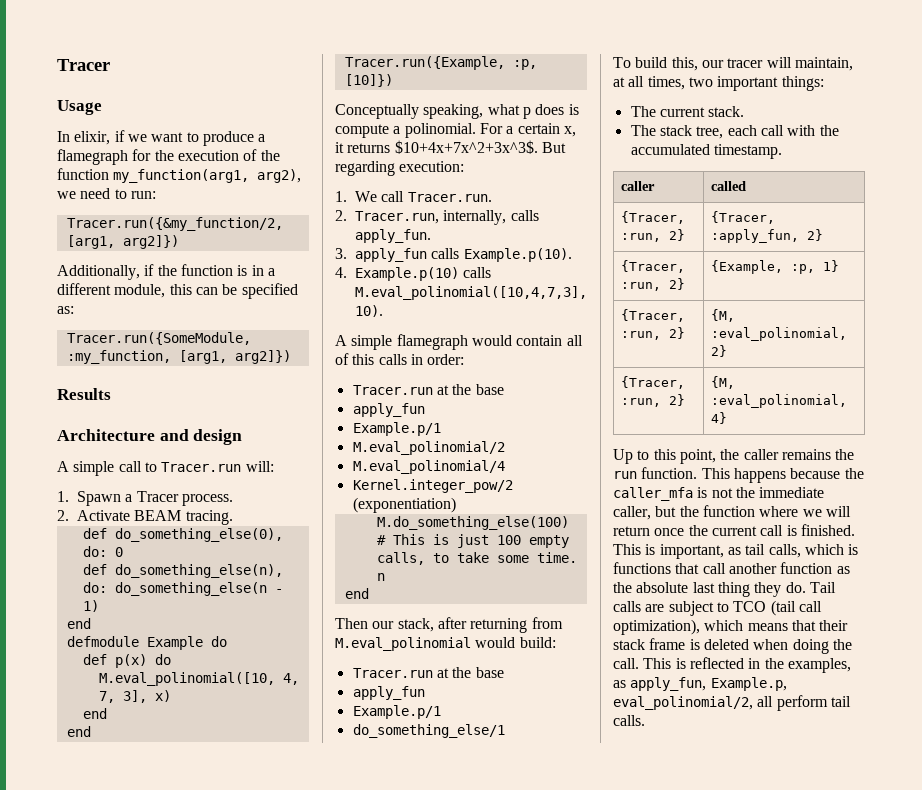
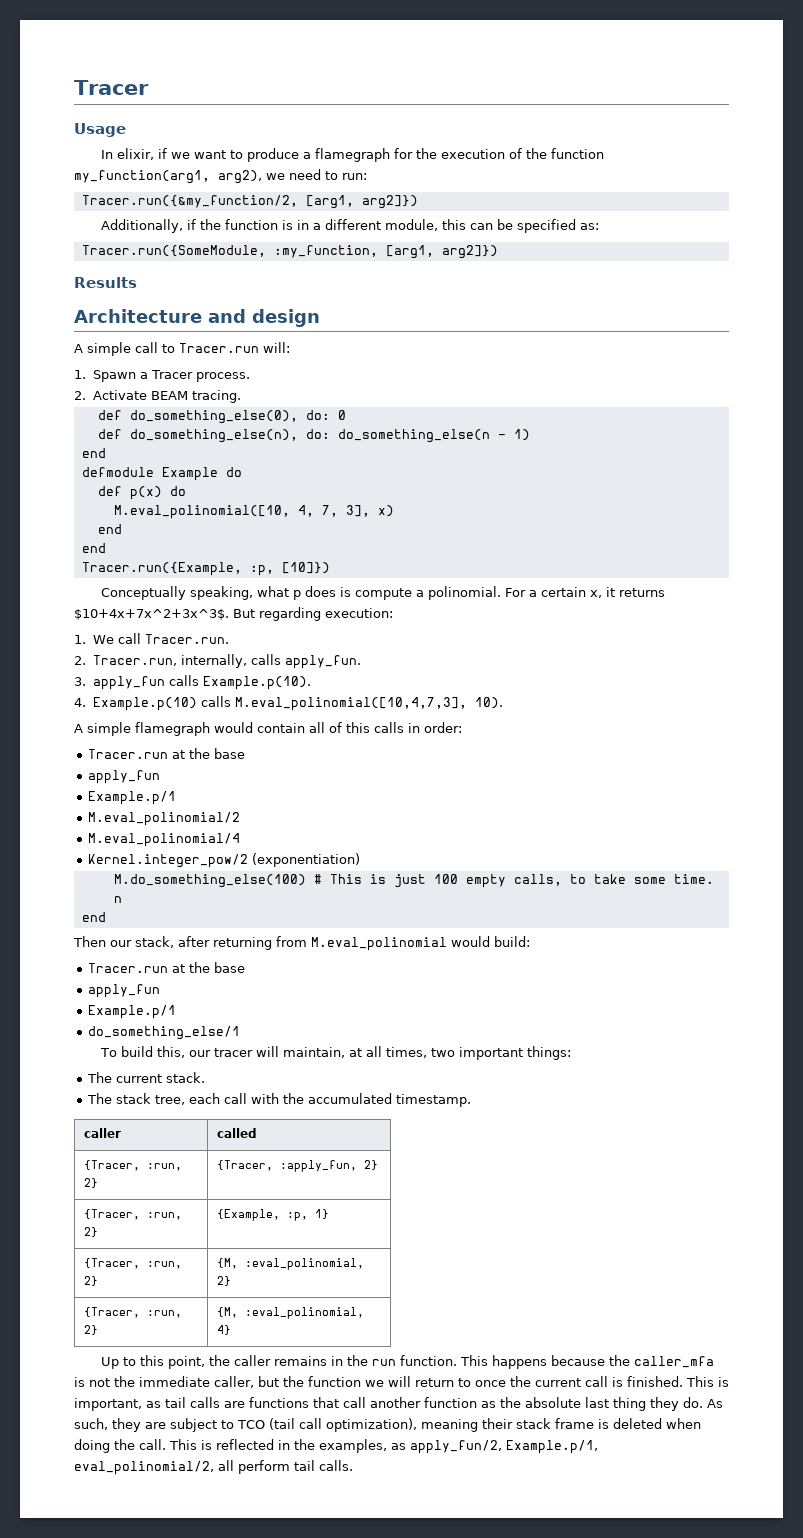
- Up to this point, the caller remains the run function.
+ Up to this point, the caller remains in the run function.
- This happens because the caller_mfa is not the immediate caller, but the function where we will return once the current call is finished.
+ This happens because the caller_mfa is not the immediate caller, but the function we will return to once the current call is finished.
- This is important, as tail calls, which is functions that call another function as the absolute last thing they do.
+ This is important, as tail calls are functions that call another function as the absolute last thing they do.
- Tail calls are subject to TCO (tail call optimization), which means that their stack frame is deleted when doing the call.
+ As such, they are subject to TCO (tail call optimization), meaning their stack frame is deleted when doing the call.
- This is reflected in the examples, as apply_fun, Example.p, eval_polinomial/2, all perform tail calls.
+ This is reflected in the examples, as apply_fun/2, Example.p/1, eval_polinomial/2, all perform tail calls.

